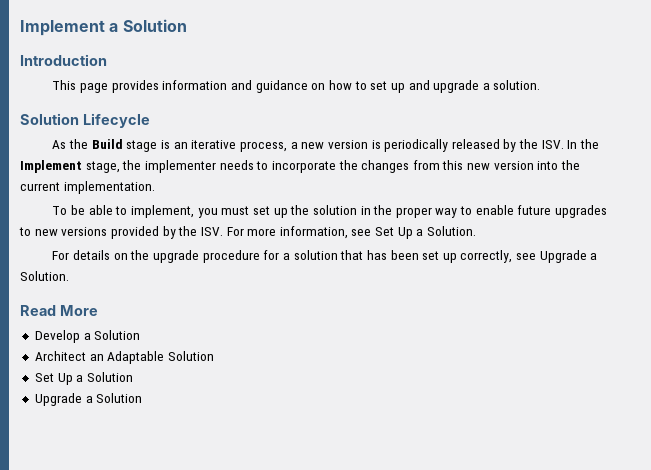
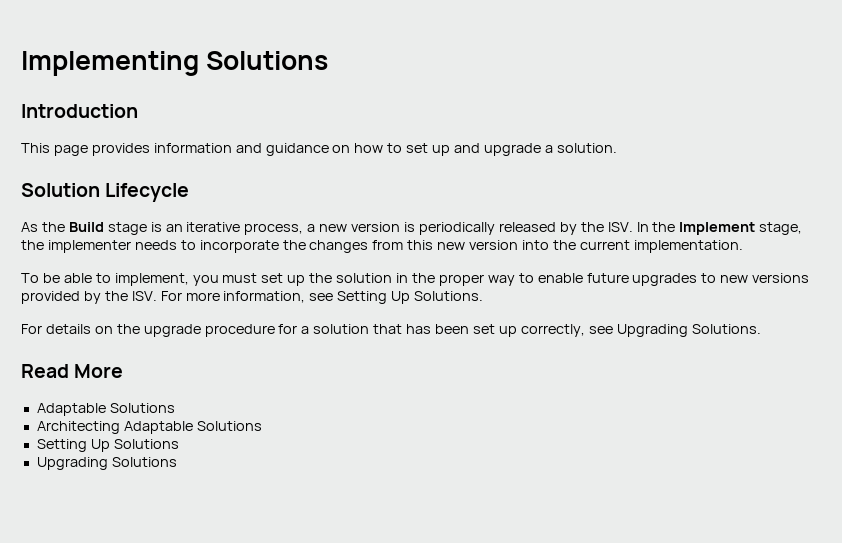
- Implement a Solution
+ Implementing Solutions
- To be able to implement, you must set up the solution in the proper way to enable future upgrades to new versions provided by the ISV. For more information, see Set Up a Solution.
+ To be able to implement, you must set up the solution in the proper way to enable future upgrades to new versions provided by the ISV. For more information, see Setting Up Solutions.
- For details on the upgrade procedure for a solution that has been set up correctly, see Upgrade a Solution.
+ For details on the upgrade procedure for a solution that has been set up correctly, see Upgrading Solutions.
  Read More
- Develop a Solution
- Architect an Adaptable Solution
- Set Up a Solution
- Upgrade a Solution
+ Adaptable Solutions
+ Architecting Adaptable Solutions
+ Setting Up Solutions
+ Upgrading Solutions

